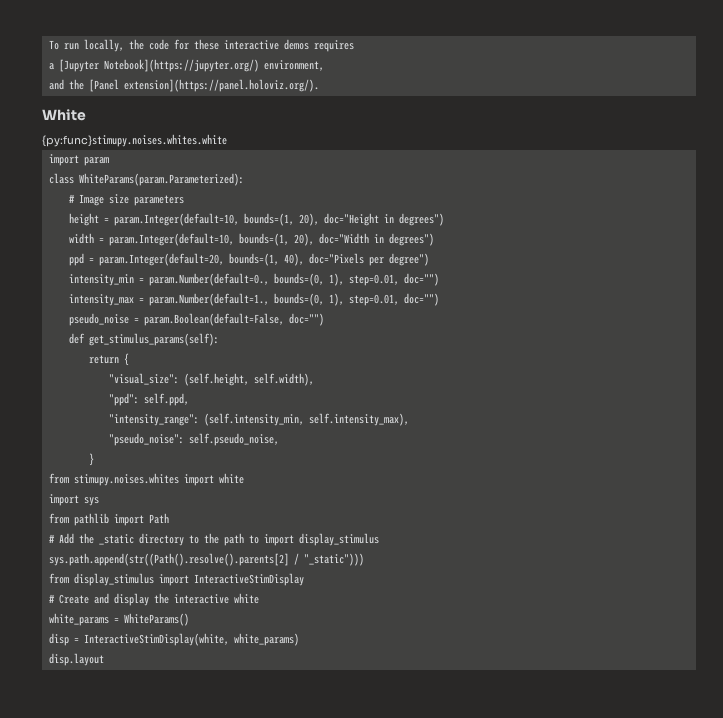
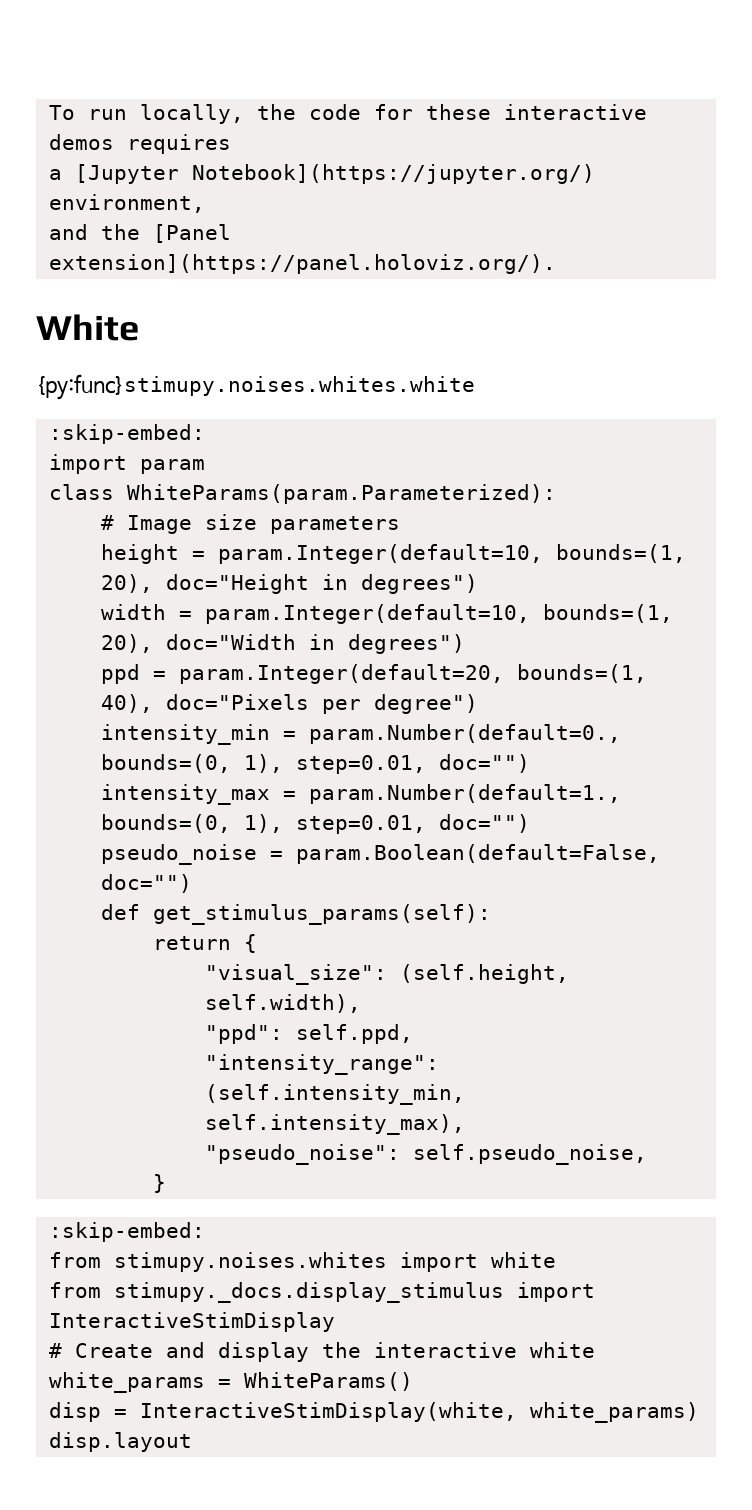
  {py:func}stimupy.noises.whites.white
+ :skip-embed:
  }
+ :skip-embed:
- import sys
- from pathlib import Path
- # Add the _static directory to the path to import display_stimulus
- sys.path.append(str((Path().resolve().parents[2] / "_static")))
- from display_stimulus import InteractiveStimDisplay
+ from stimupy._docs.display_stimulus import InteractiveStimDisplay

